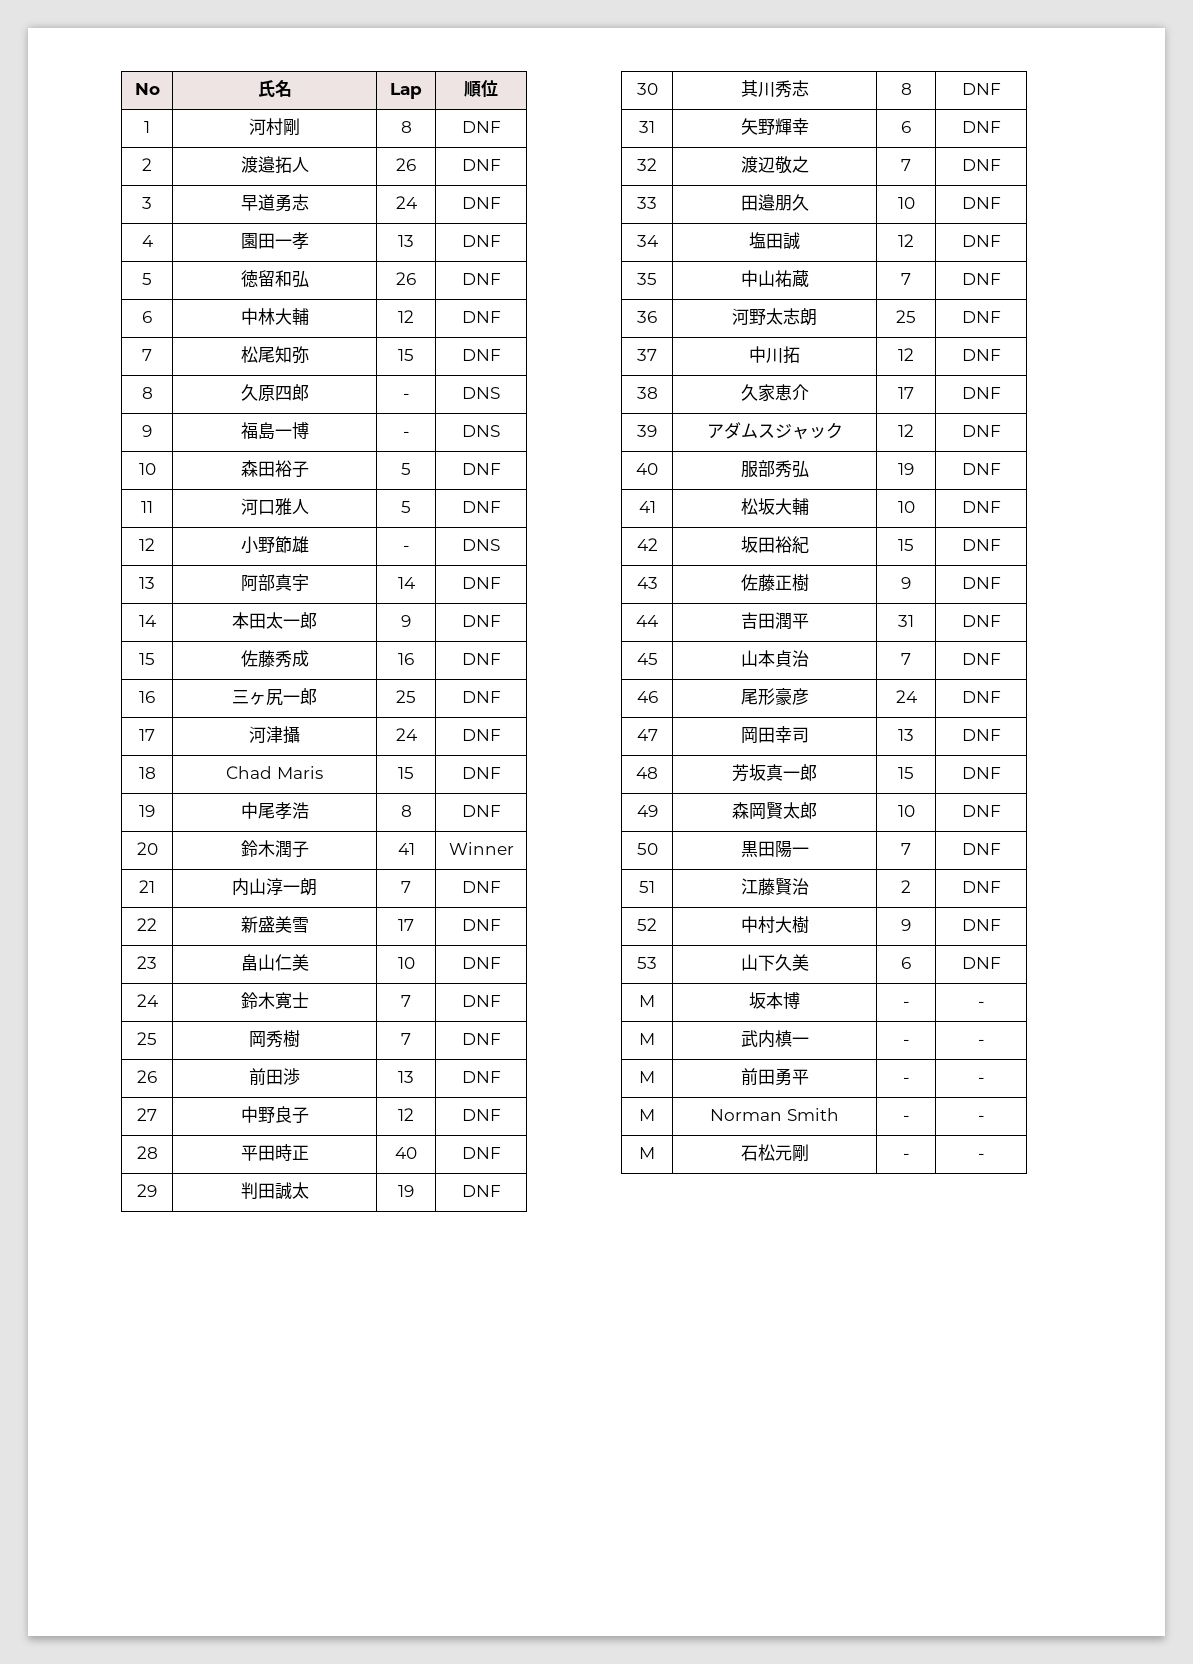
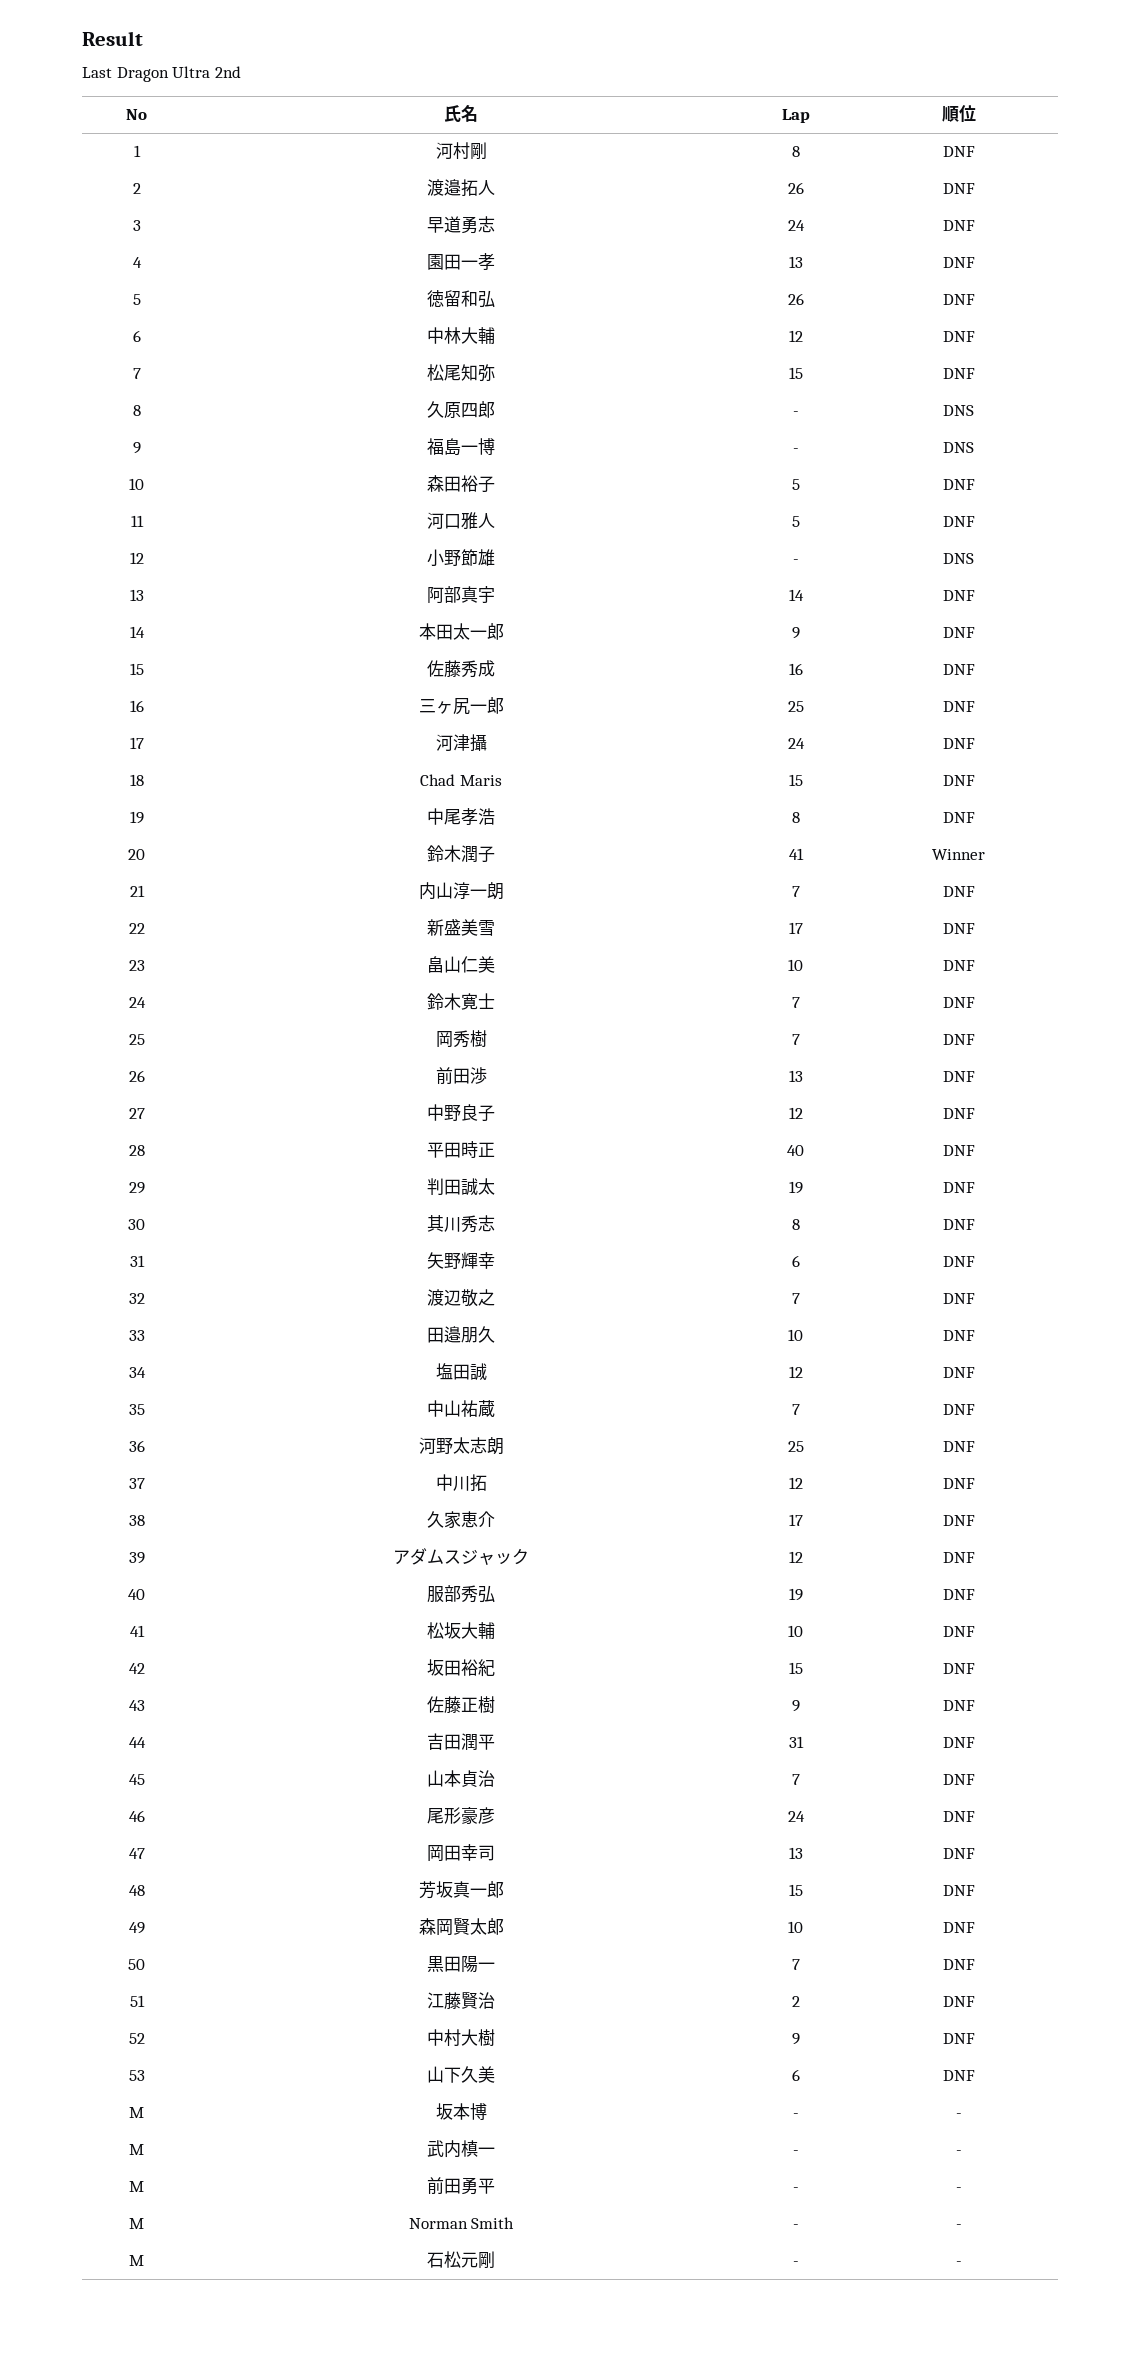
+ Result
+ Last Dragon Ultra 2nd

